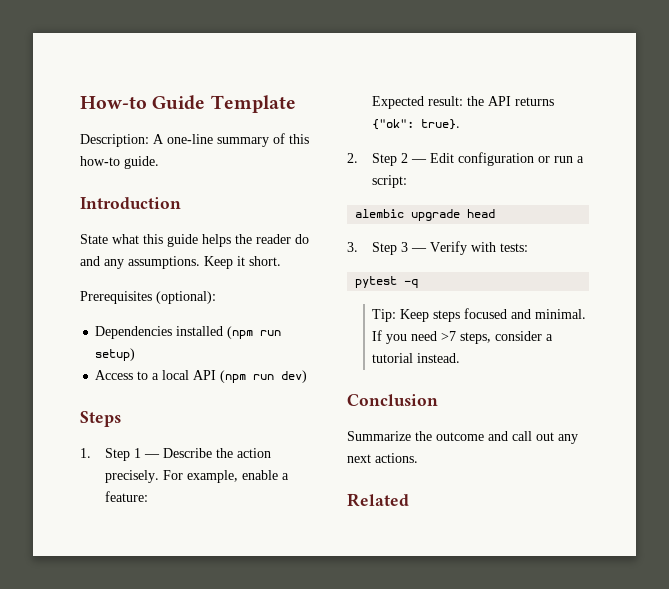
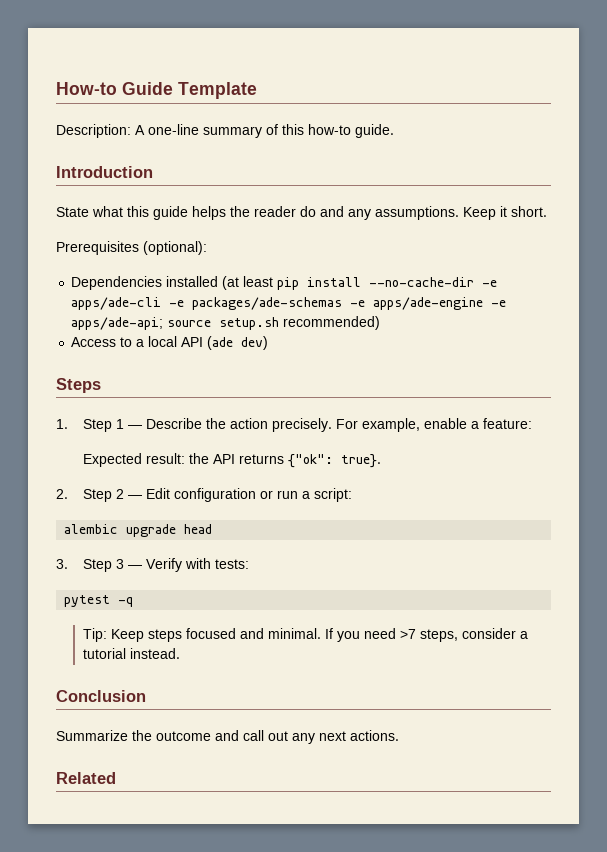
- Dependencies installed (npm run setup)
+ Dependencies installed (at least pip install --no-cache-dir -e apps/ade-cli -e packages/ade-schemas -e apps/ade-engine -e apps/ade-api; source setup.sh recommended)
- Access to a local API (npm run dev)
+ Access to a local API (ade dev)

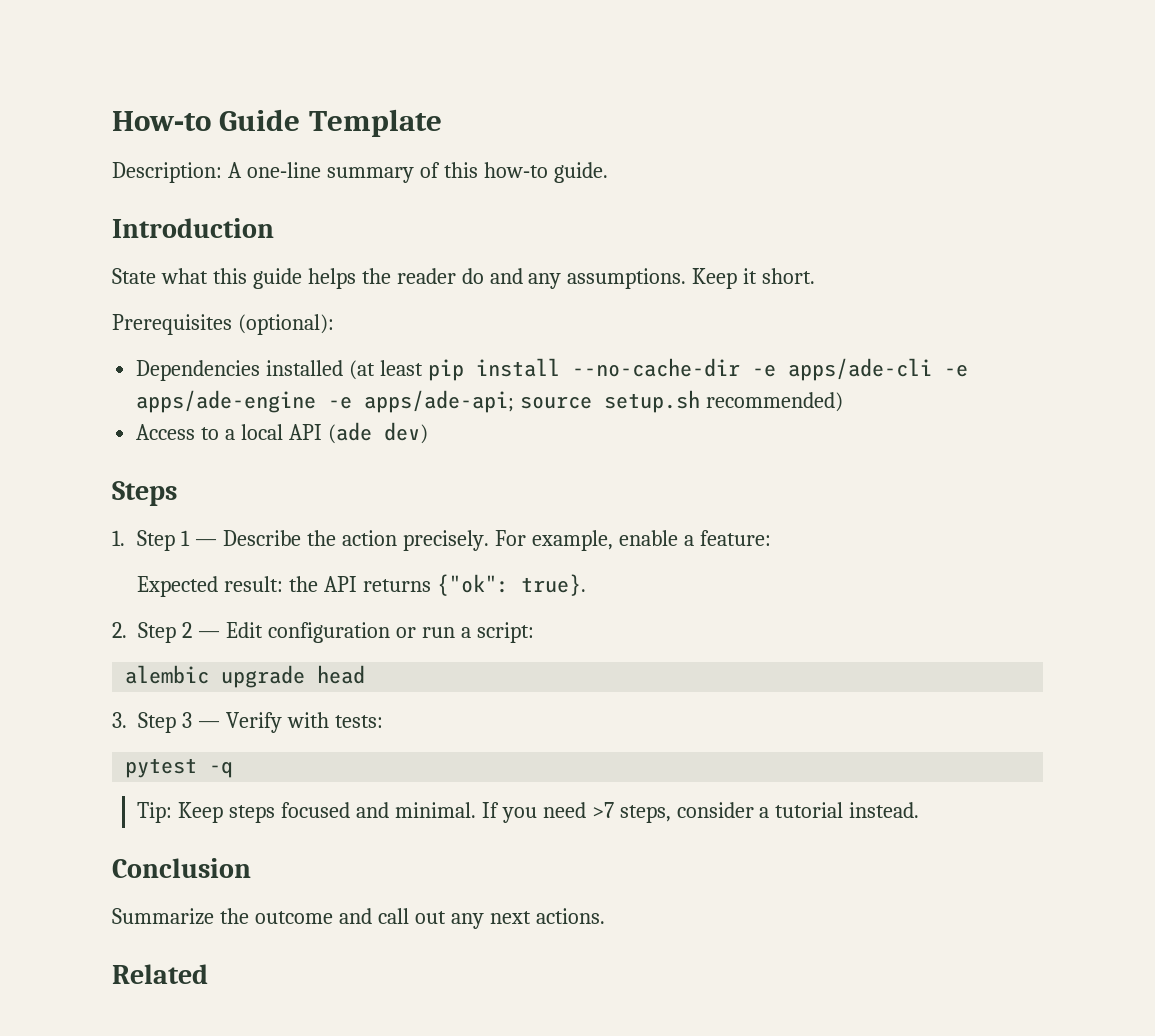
- Dependencies installed (at least pip install --no-cache-dir -e apps/ade-cli -e packages/ade-schemas -e apps/ade-engine -e apps/ade-api; source setup.sh recommended)
+ Dependencies installed (at least pip install --no-cache-dir -e apps/ade-cli -e apps/ade-engine -e apps/ade-api; source setup.sh recommended)

